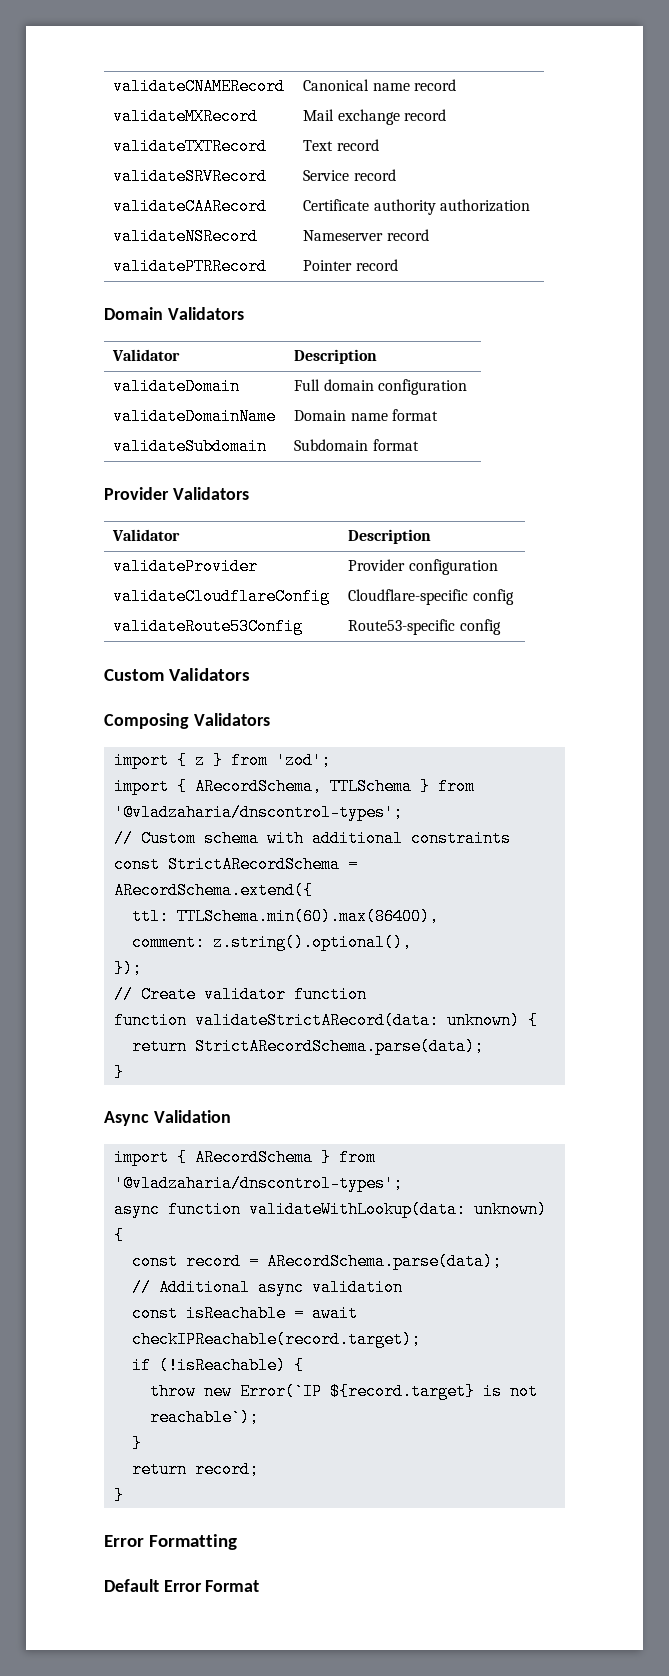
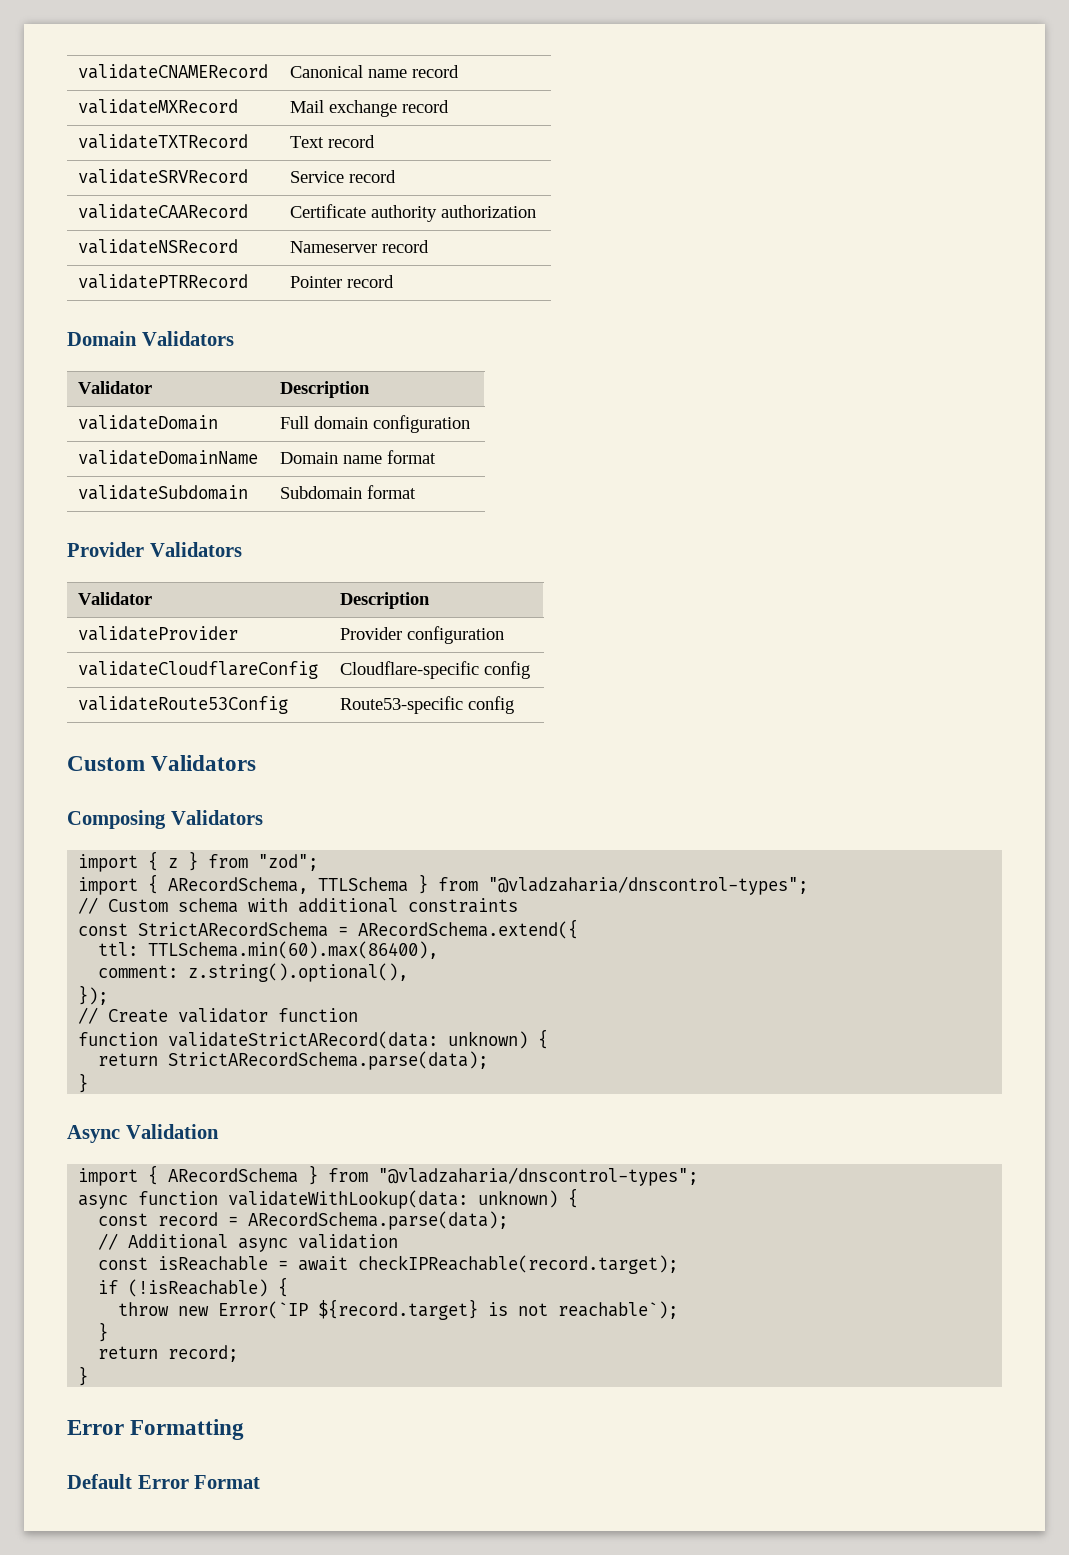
- import { z } from 'zod';
+ import { z } from "zod";
- import { ARecordSchema, TTLSchema } from '@vladzaharia/dnscontrol-types';
+ import { ARecordSchema, TTLSchema } from "@vladzaharia/dnscontrol-types";
- import { ARecordSchema } from '@vladzaharia/dnscontrol-types';
+ import { ARecordSchema } from "@vladzaharia/dnscontrol-types";

